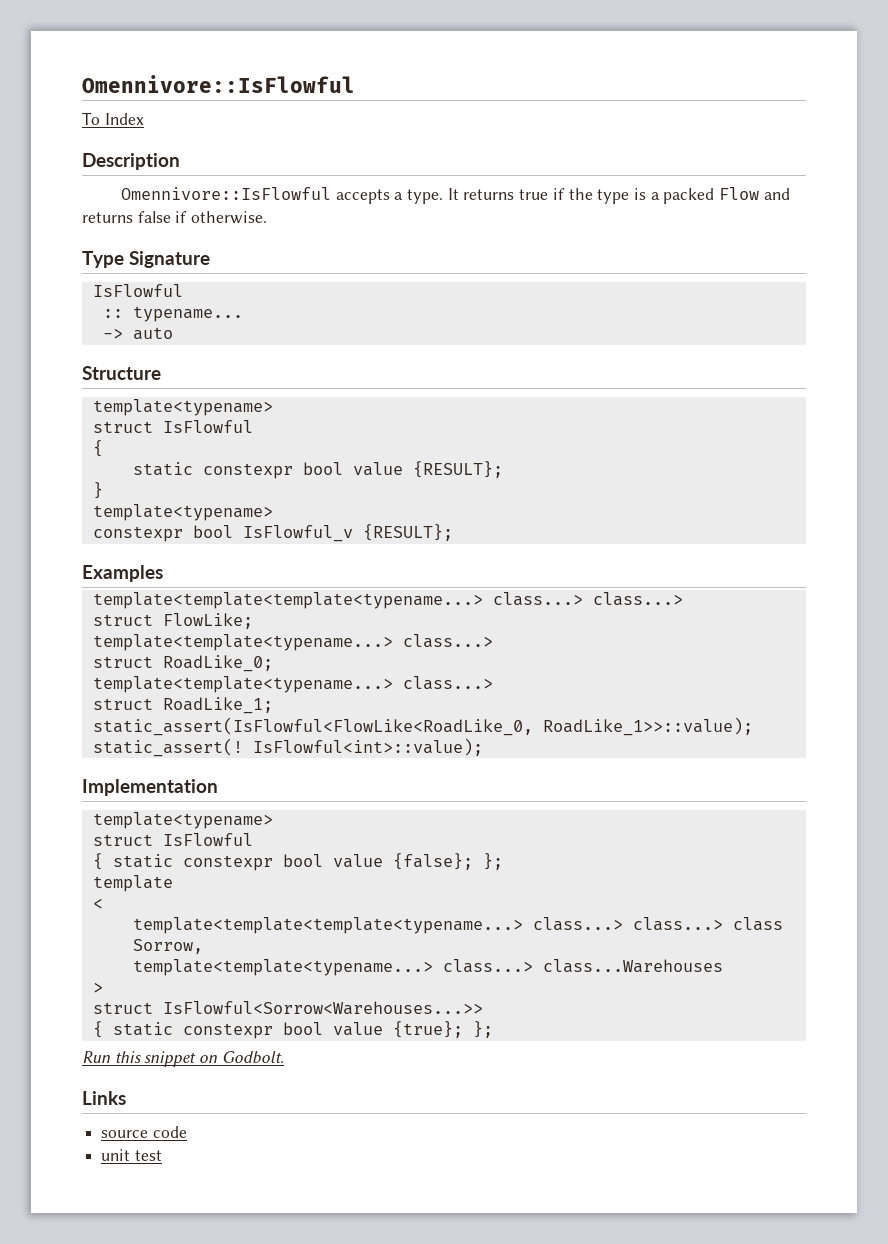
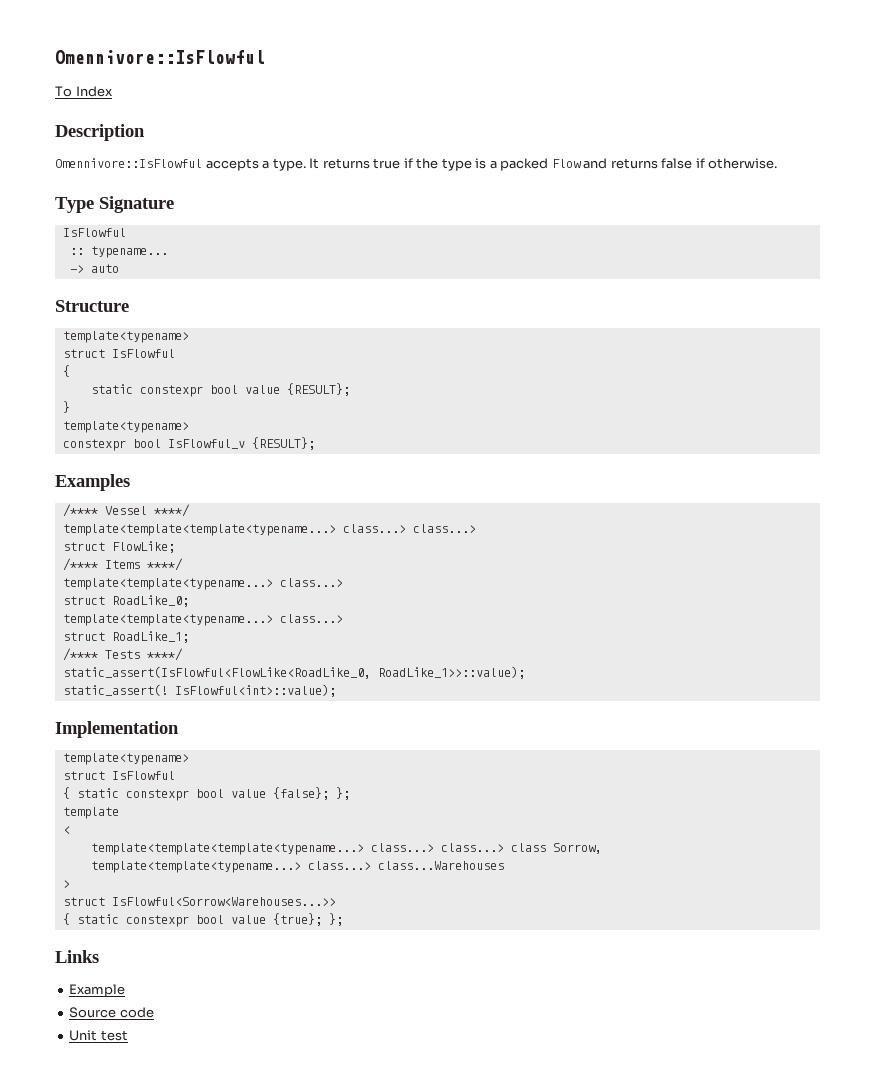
+ /**** Vessel ****/
+ /**** Items ****/
+ /**** Tests ****/
- Run this snippet on Godbolt.
- source code
+ Example
+ Source code
- unit test
+ Unit test

